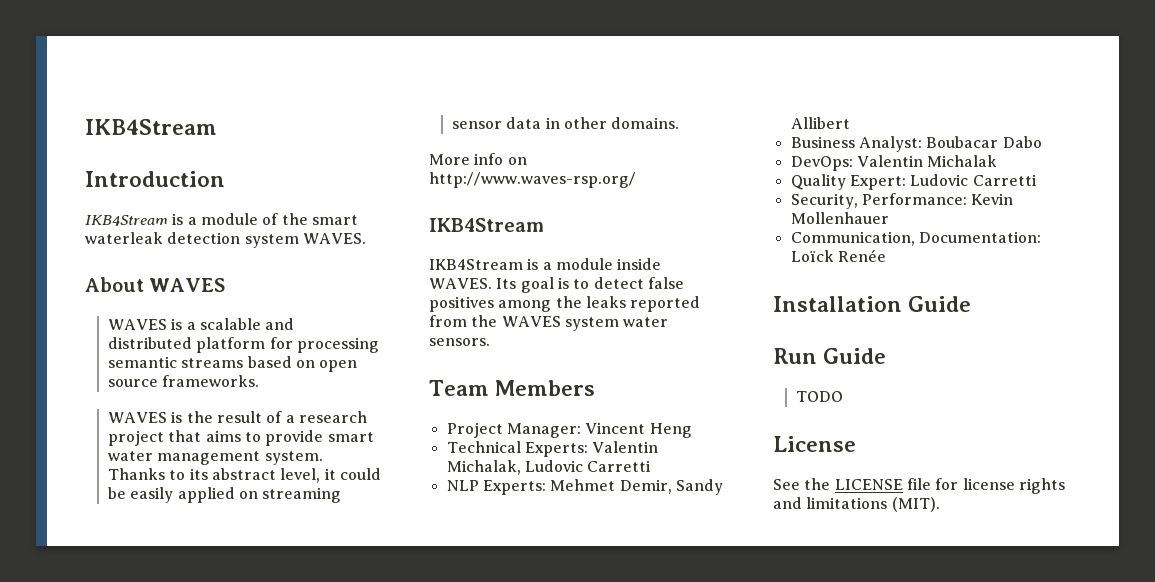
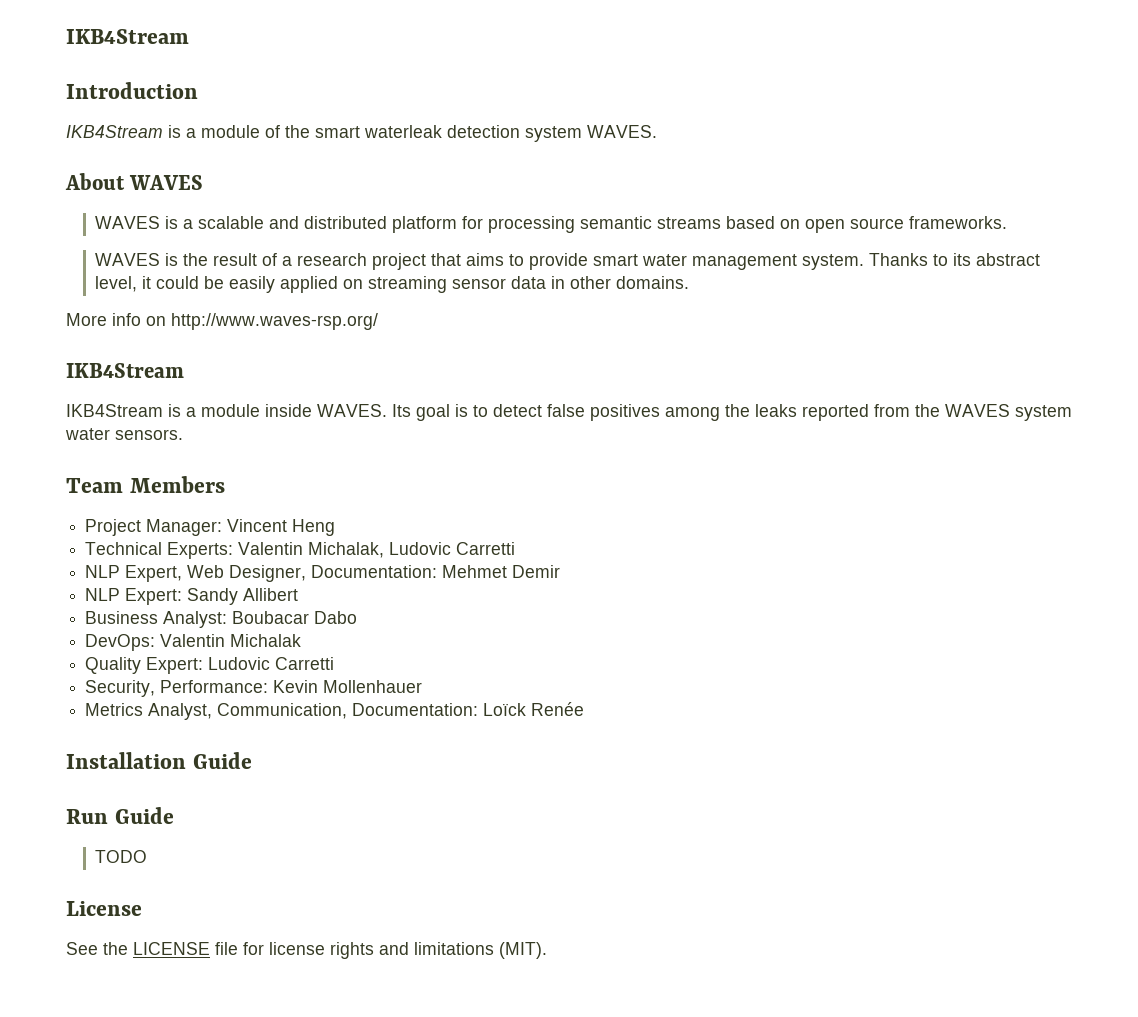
- NLP Experts: Mehmet Demir, Sandy Allibert
+ NLP Expert, Web Designer, Documentation: Mehmet Demir
+ NLP Expert: Sandy Allibert
- Communication, Documentation: Loïck Renée
+ Metrics Analyst, Communication, Documentation: Loïck Renée

